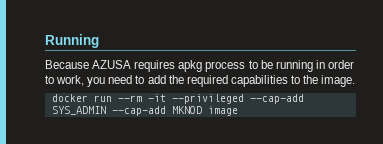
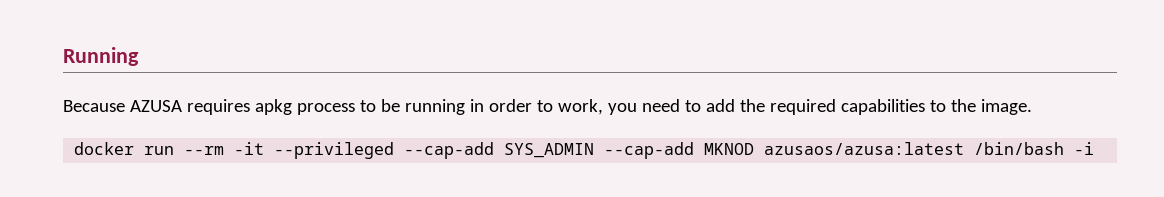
- docker run --rm -it --privileged --cap-add SYS_ADMIN --cap-add MKNOD image
+ docker run --rm -it --privileged --cap-add SYS_ADMIN --cap-add MKNOD azusaos/azusa:latest /bin/bash -i

